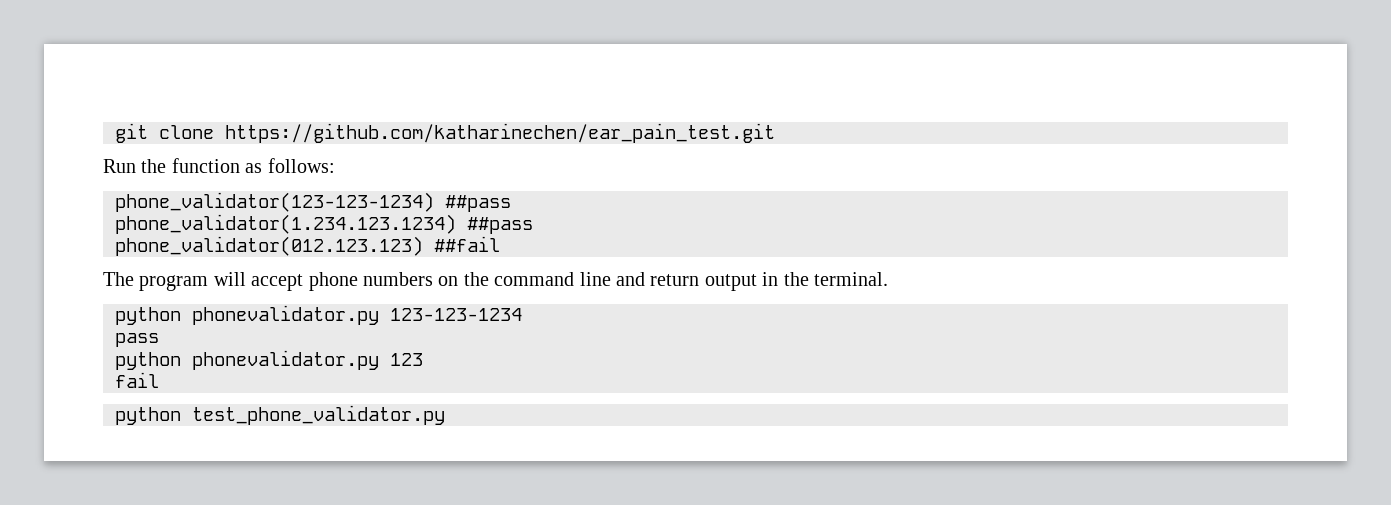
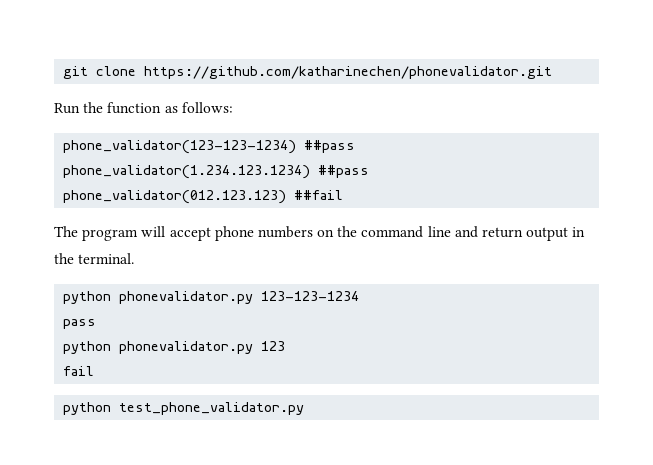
- git clone https://github.com/katharinechen/ear_pain_test.git
+ git clone https://github.com/katharinechen/phonevalidator.git

